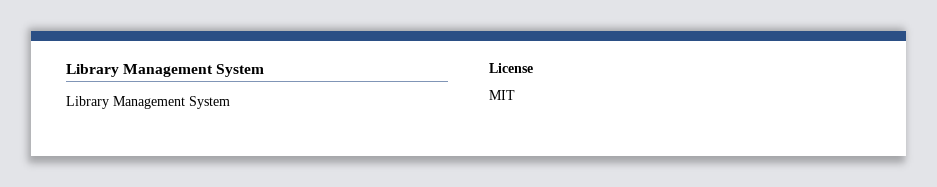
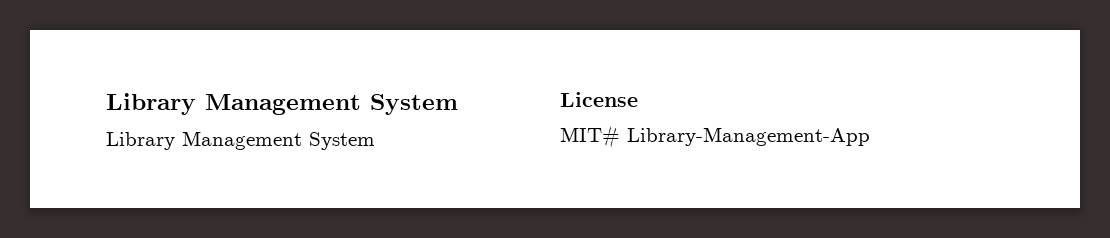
- MIT
+ MIT# Library-Management-App

